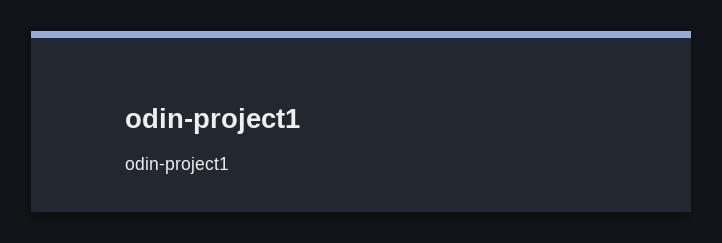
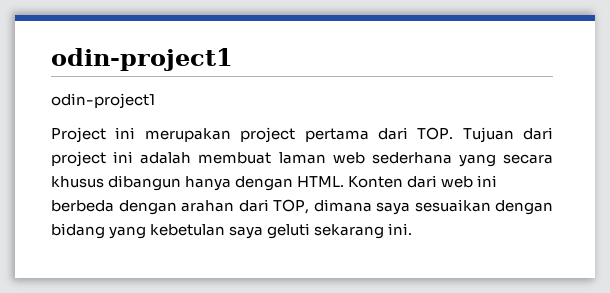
+ Project ini merupakan project pertama dari TOP. Tujuan dari project ini adalah membuat laman web sederhana yang secara khusus dibangun hanya dengan HTML. Konten dari web ini berbeda dengan arahan dari TOP, dimana saya sesuaikan dengan bidang yang kebetulan saya geluti sekarang ini.

